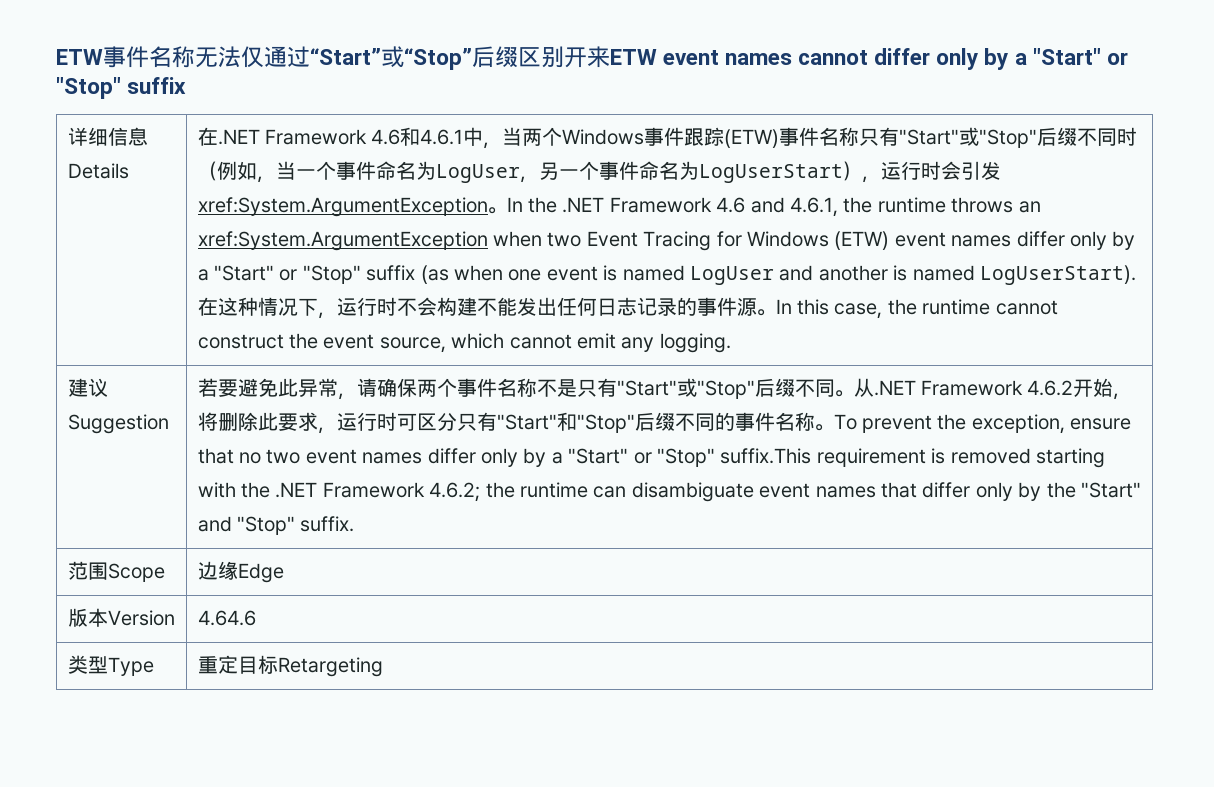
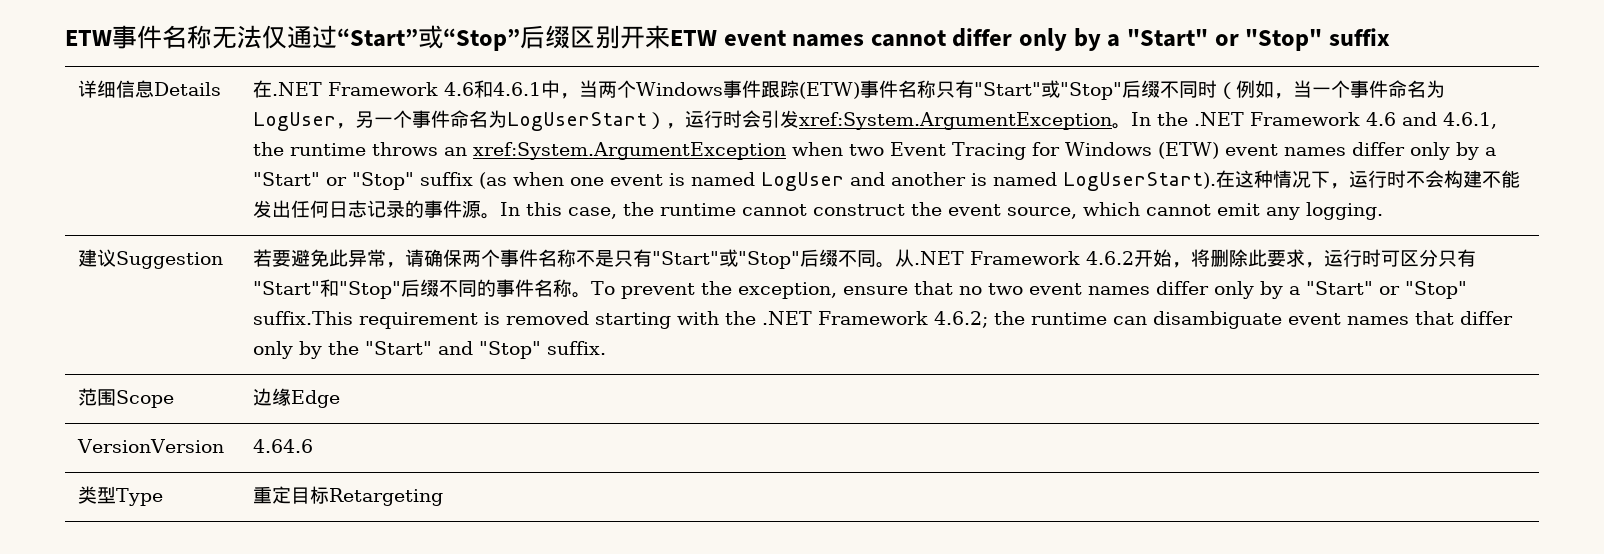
- 版本Version | 4.64.6
+ VersionVersion | 4.64.6

